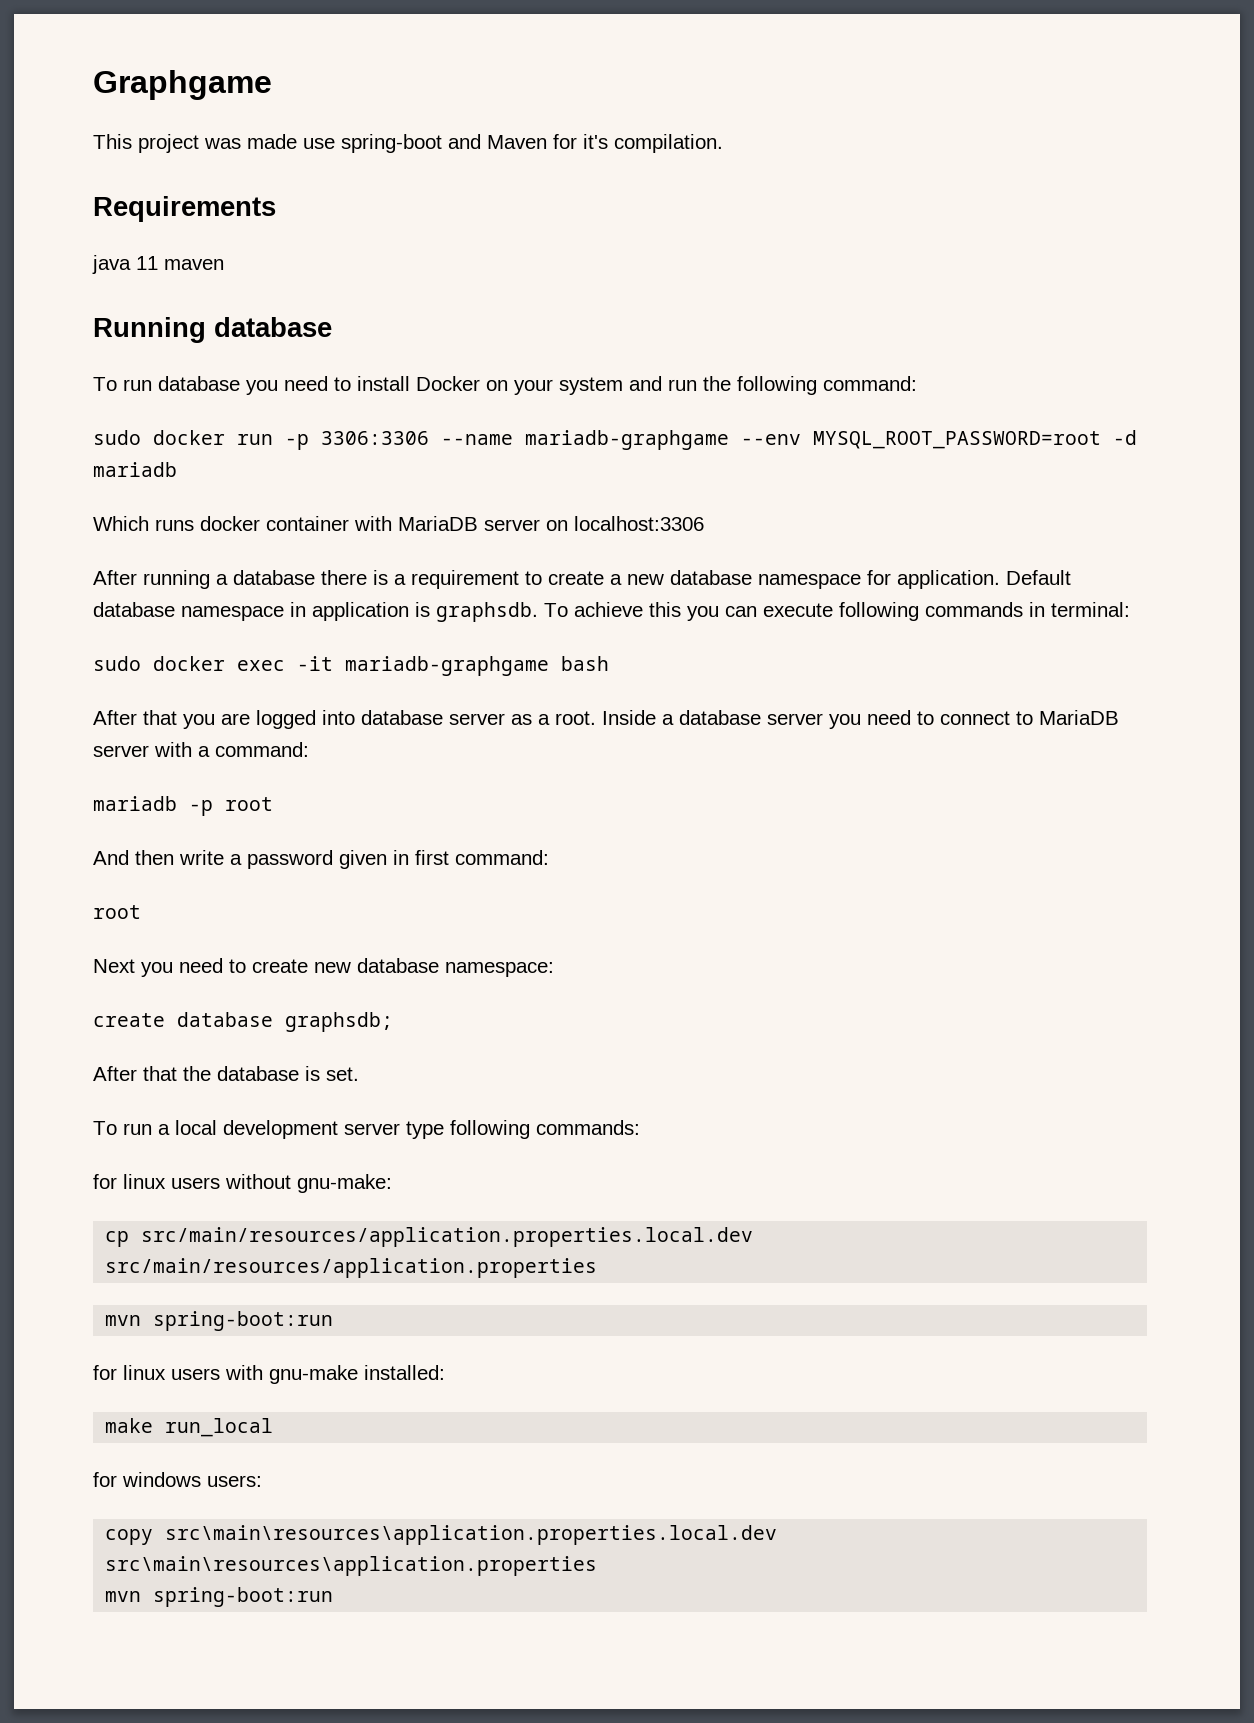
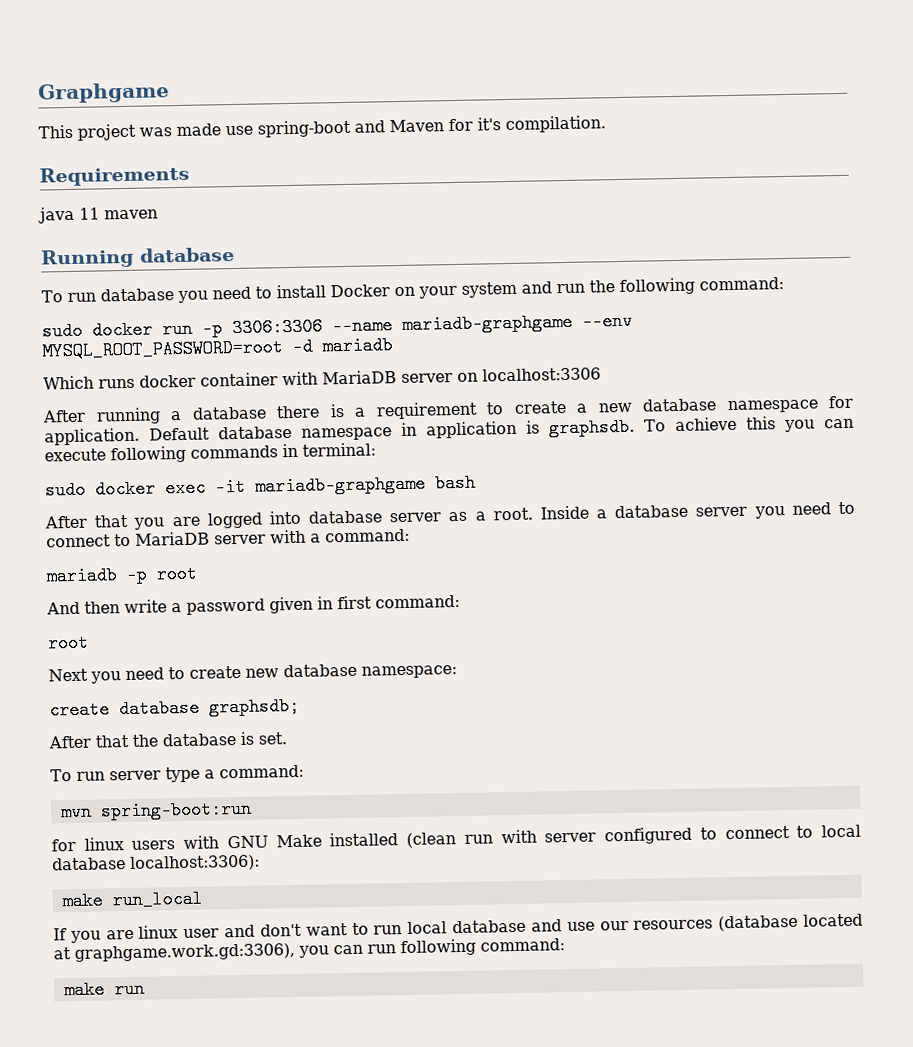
- To run a local development server type following commands:
- for linux users without gnu-make:
- cp src/main/resources/application.properties.local.dev src/main/resources/application.properties
+ To run server type a command:
- for linux users with gnu-make installed:
+ for linux users with GNU Make installed (clean run with server configured to connect to local database localhost:3306):
  make run_local
- for windows users:
- copy src\main\resources\application.properties.local.dev src\main\resources\application.properties
- mvn spring-boot:run
+ If you are linux user and don't want to run local database and use our resources (database located at graphgame.work.gd:3306), you can run following command:
+ make run

